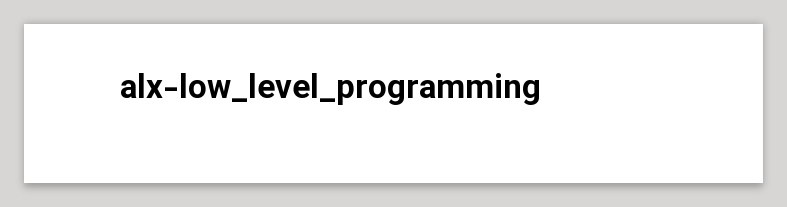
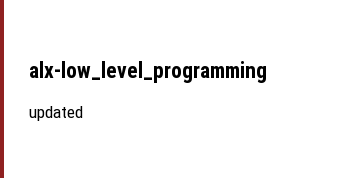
+ updated

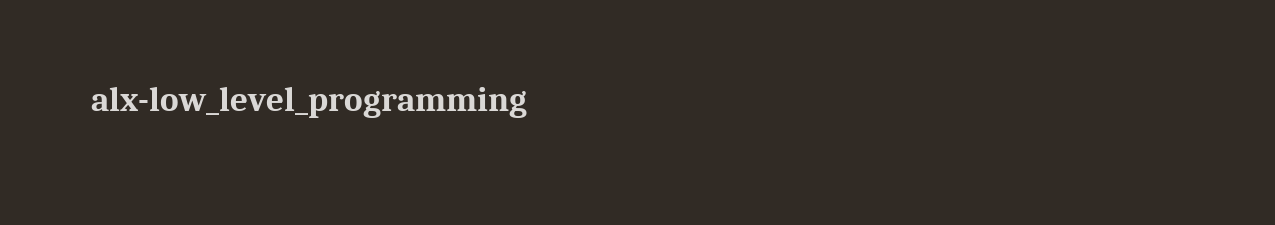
- updated

